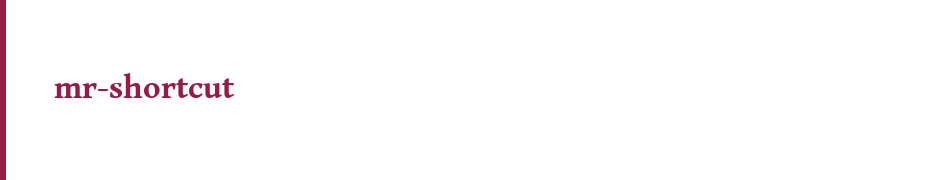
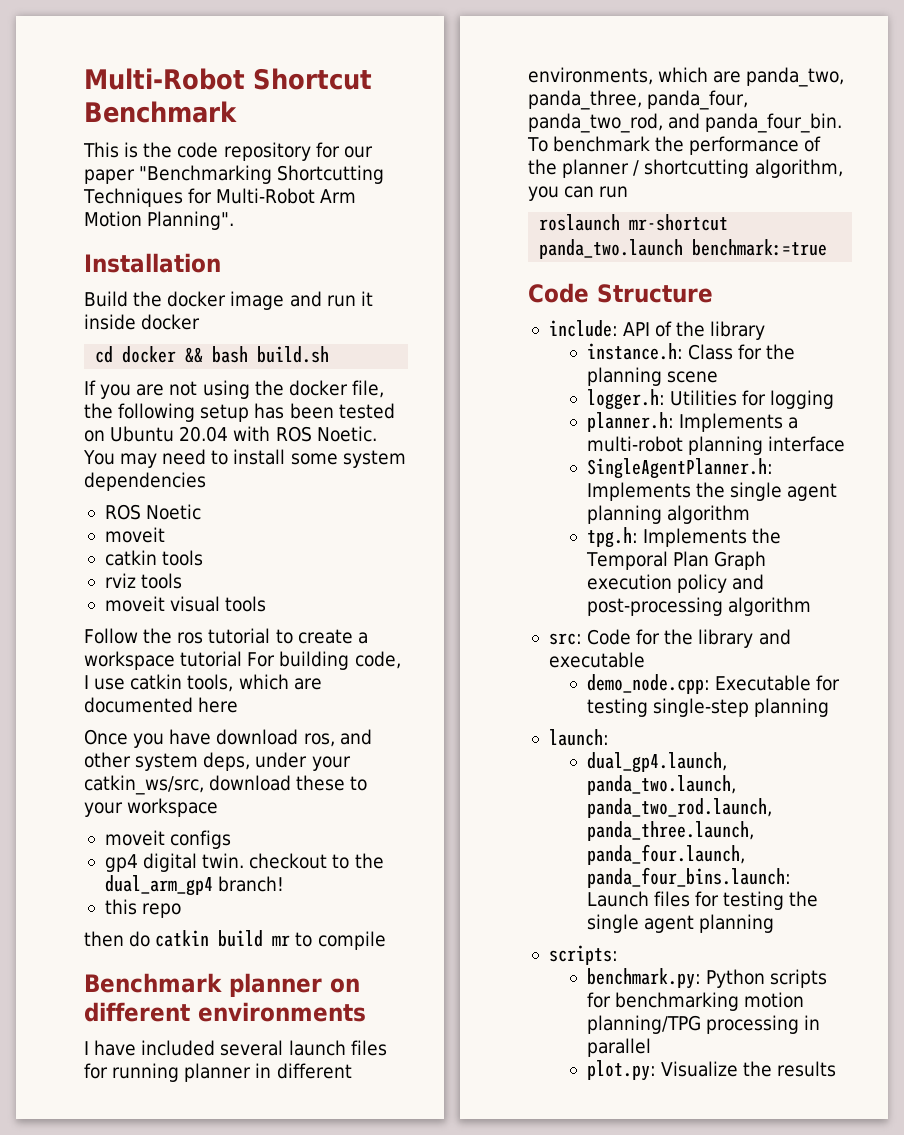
- mr-shortcut
+ Multi-Robot Shortcut Benchmark
+ This is the code repository for our paper "Benchmarking Shortcutting Techniques for Multi-Robot Arm Motion Planning".
+ Installation
+ Build the docker image and run it inside docker
+ cd docker && bash build.sh
+ If you are not using the docker file, the following setup has been tested on Ubuntu 20.04 with ROS Noetic. You may need to install some system dependencies
+ ROS Noetic
+ moveit
+ catkin tools
+ rviz tools
+ moveit visual tools
+ Follow the ros tutorial to create a workspace tutorial For building code, I use catkin tools, which are documented here
+ Once you have download ros, and other system deps, under your catkin_ws/src, download these to your workspace
+ moveit configs
+ gp4 digital twin. checkout to the dual_arm_gp4 branch!
+ this repo
+ then do catkin build mr to compile
+ Benchmark planner on different environments
+ I have included several launch files for running planner in different environments, which are panda_two, panda_three, panda_four, panda_two_rod, and panda_four_bin. To benchmark the performance of the planner / shortcutting algorithm, you can run
+ roslaunch mr-shortcut panda_two.launch benchmark:=true
+ Code Structure
+ include: API of the library
+ instance.h: Class for the planning scene
+ logger.h: Utilities for logging
+ planner.h: Implements a multi-robot planning interface
+ SingleAgentPlanner.h: Implements the single agent planning algorithm
+ tpg.h: Implements the Temporal Plan Graph execution policy and post-processing algorithm
+ src: Code for the library and executable
+ demo_node.cpp: Executable for testing single-step planning
+ launch:
+ dual_gp4.launch, panda_two.launch, panda_two_rod.launch, panda_three.launch, panda_four.launch, panda_four_bins.launch: Launch files for testing the single agent planning
+ scripts:
+ benchmark.py: Python scripts for benchmarking motion planning/TPG processing in parallel
+ plot.py: Visualize the results

